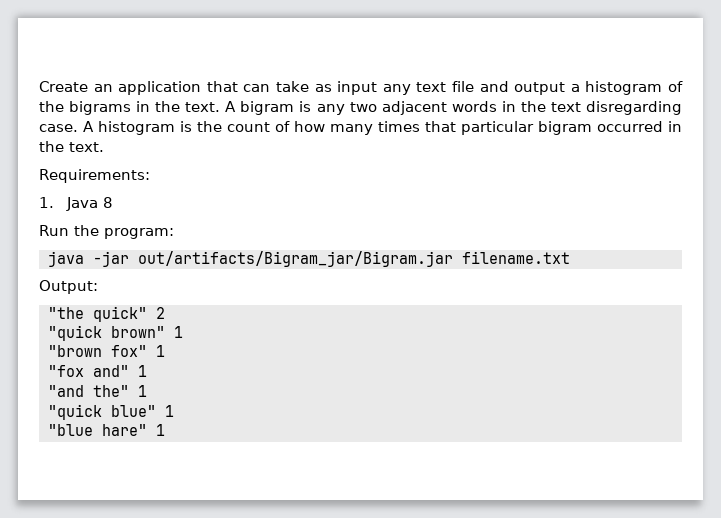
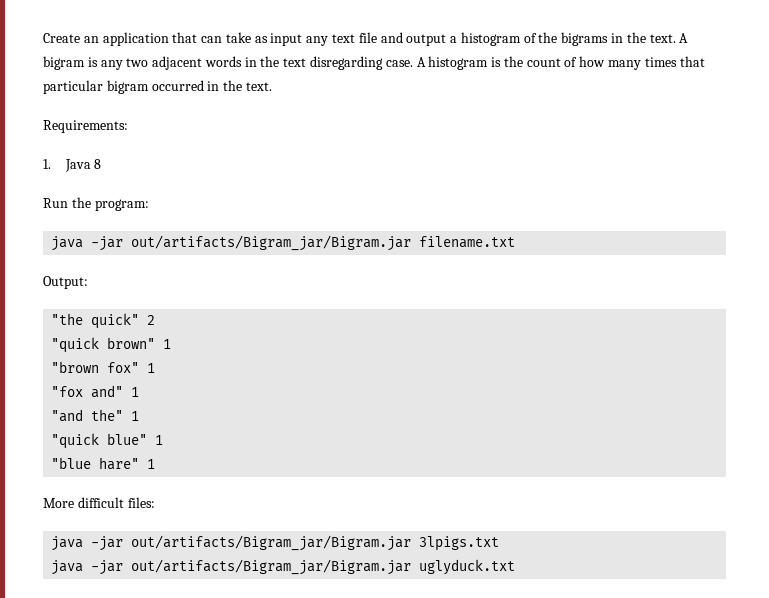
+ More difficult files:
+ java -jar out/artifacts/Bigram_jar/Bigram.jar 3lpigs.txt
+ java -jar out/artifacts/Bigram_jar/Bigram.jar uglyduck.txt

